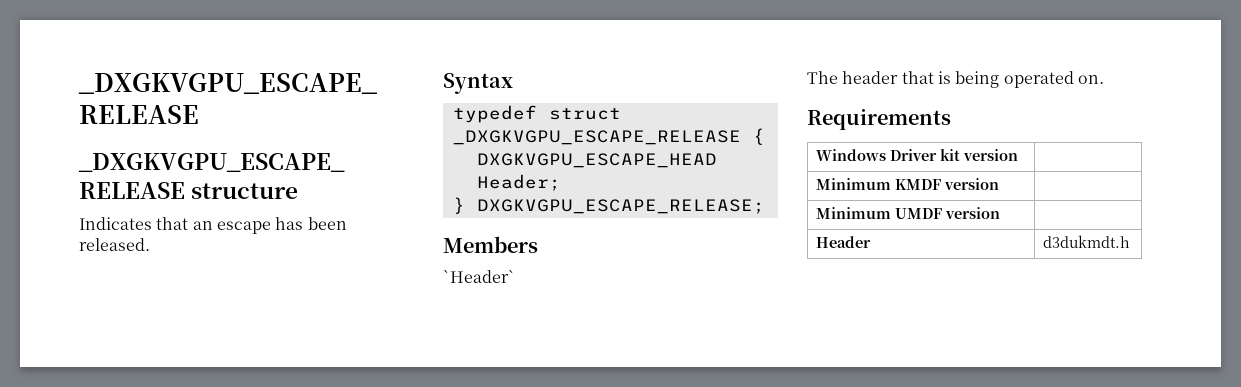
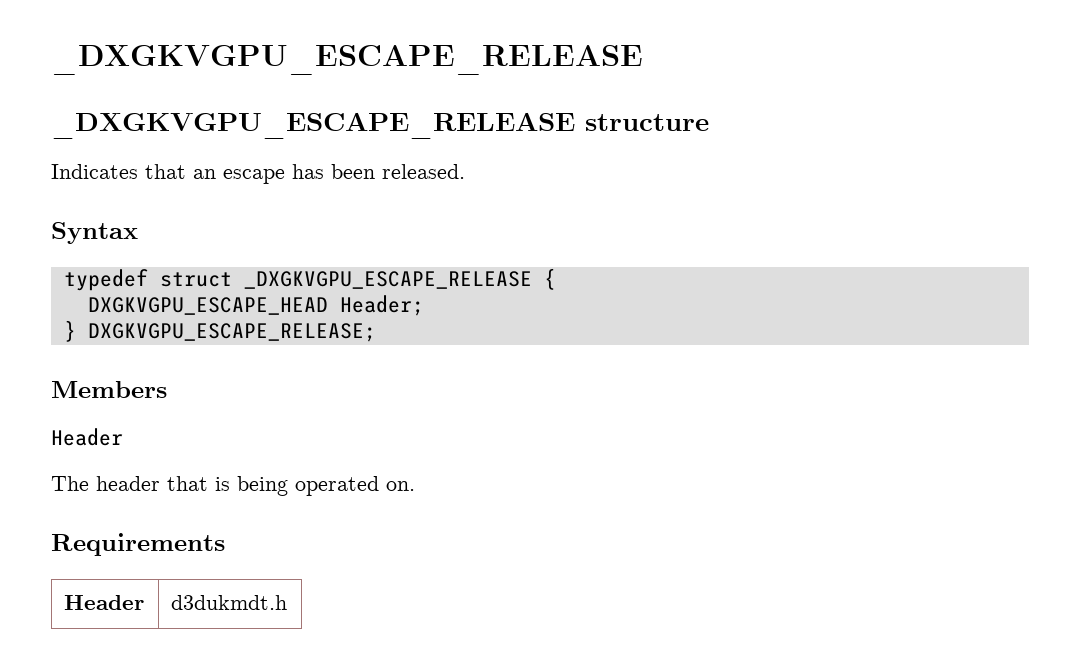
  Members
- `Header`
+ Header
- Windows Driver kit version |
- Minimum KMDF version |
- Minimum UMDF version |

